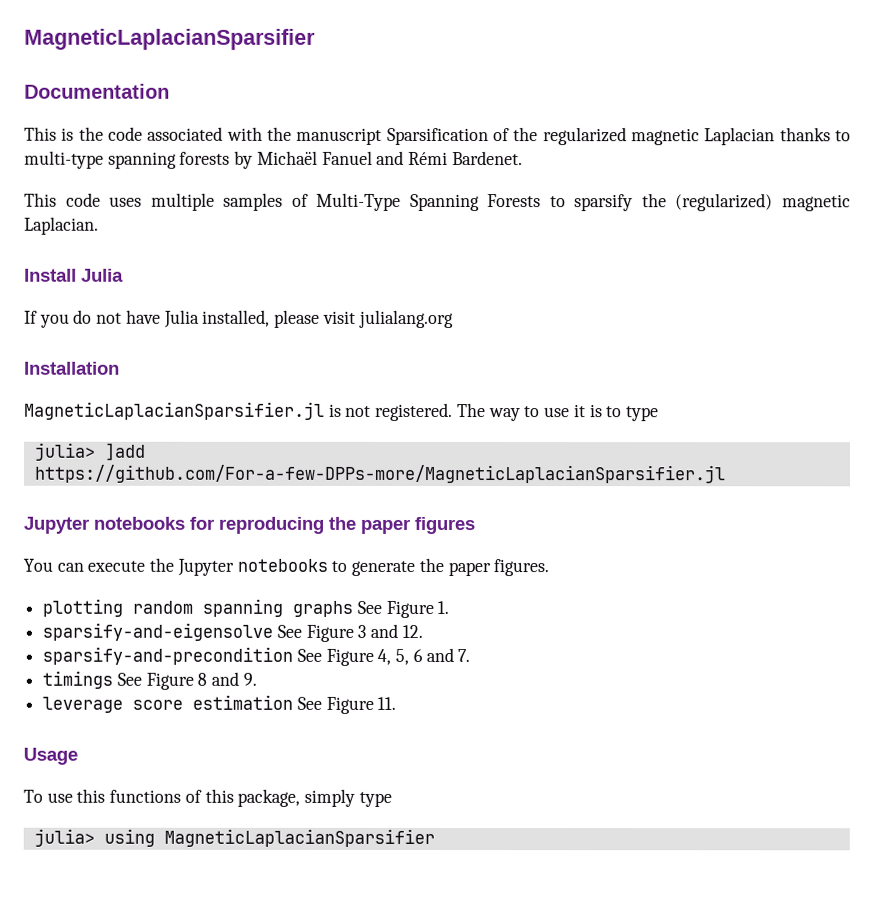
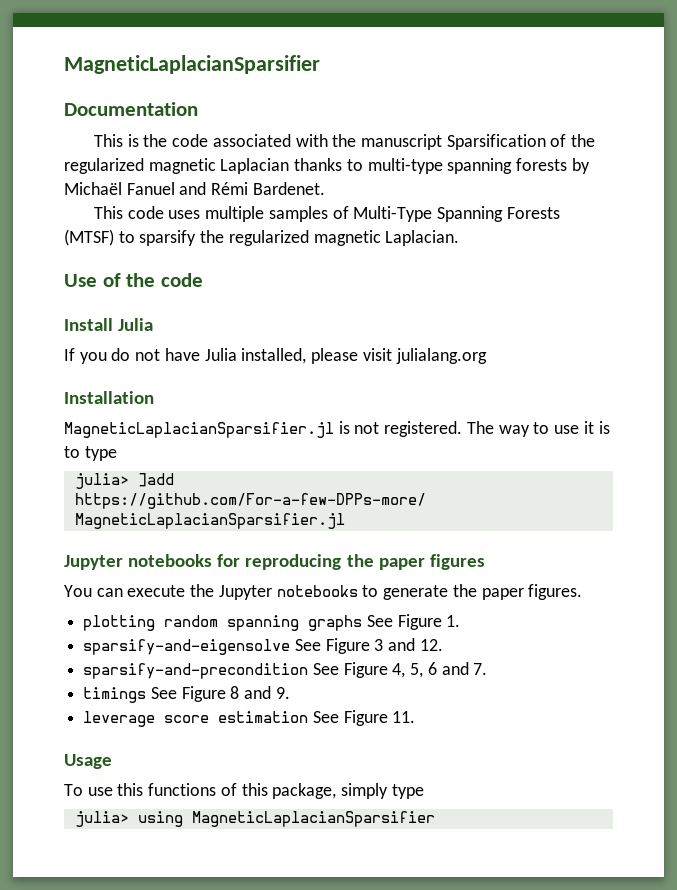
- This code uses multiple samples of Multi-Type Spanning Forests to sparsify the (regularized) magnetic Laplacian.
+ This code uses multiple samples of Multi-Type Spanning Forests (MTSF) to sparsify the regularized magnetic Laplacian.
+ Use of the code

